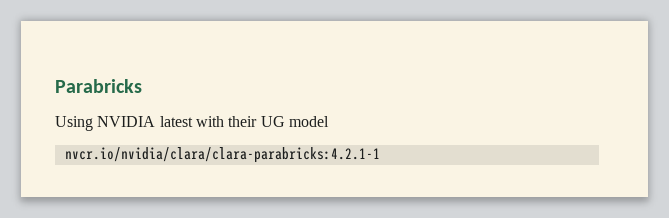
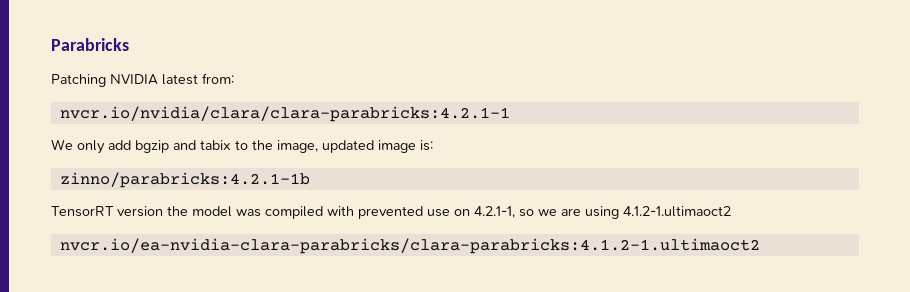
- Using NVIDIA latest with their UG model
+ Patching NVIDIA latest from:
  nvcr.io/nvidia/clara/clara-parabricks:4.2.1-1
+ We only add bgzip and tabix to the image, updated image is:
+ zinno/parabricks:4.2.1-1b
+ TensorRT version the model was compiled with prevented use on 4.2.1-1, so we are using 4.1.2-1.ultimaoct2
+ nvcr.io/ea-nvidia-clara-parabricks/clara-parabricks:4.1.2-1.ultimaoct2

